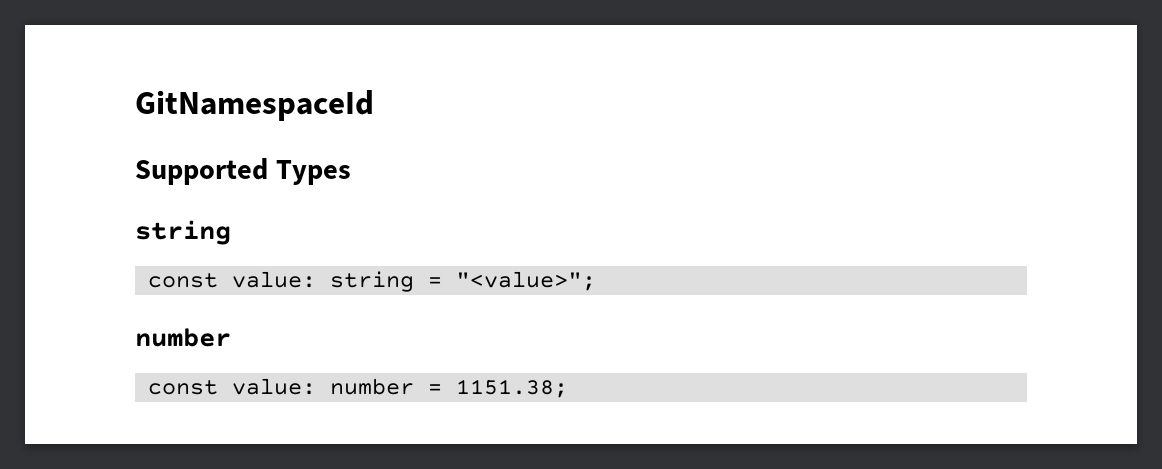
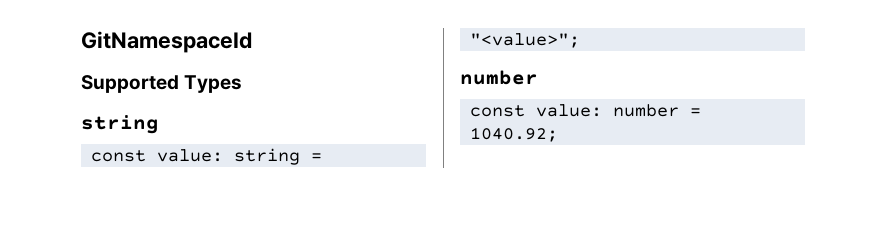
- const value: number = 1151.38;
+ const value: number = 1040.92;

